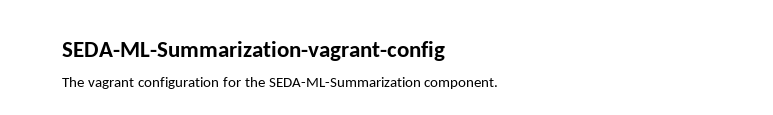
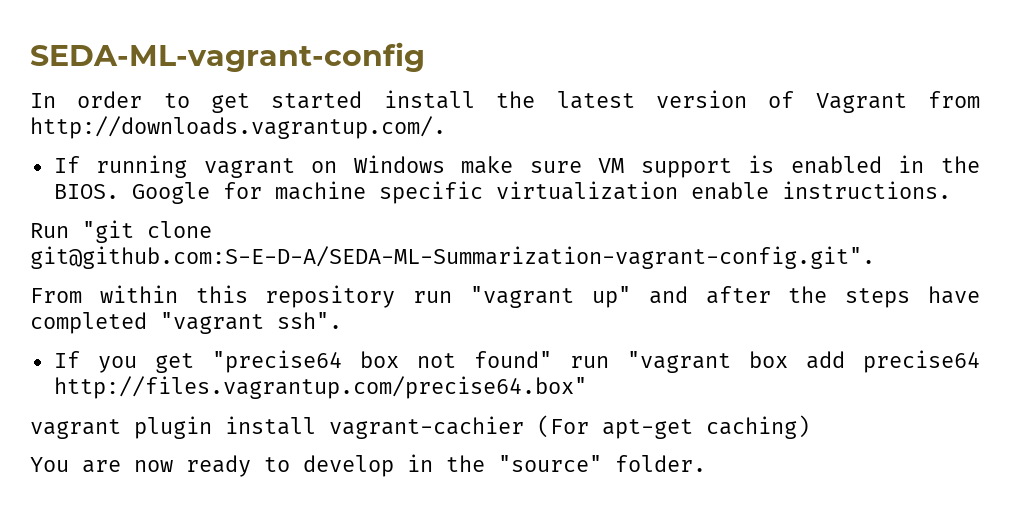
- SEDA-ML-Summarization-vagrant-config
- The vagrant configuration for the SEDA-ML-Summarization component.
+ SEDA-ML-vagrant-config
+ In order to get started install the latest version of Vagrant from http://downloads.vagrantup.com/.
+ If running vagrant on Windows make sure VM support is enabled in the BIOS. Google for machine specific virtualization enable instructions.
+ Run "git clone git@github.com:S-E-D-A/SEDA-ML-Summarization-vagrant-config.git".
+ From within this repository run "vagrant up" and after the steps have completed "vagrant ssh".
+ If you get "precise64 box not found" run "vagrant box add precise64 http://files.vagrantup.com/precise64.box"
+ vagrant plugin install vagrant-cachier (For apt-get caching)
+ You are now ready to develop in the "source" folder.

